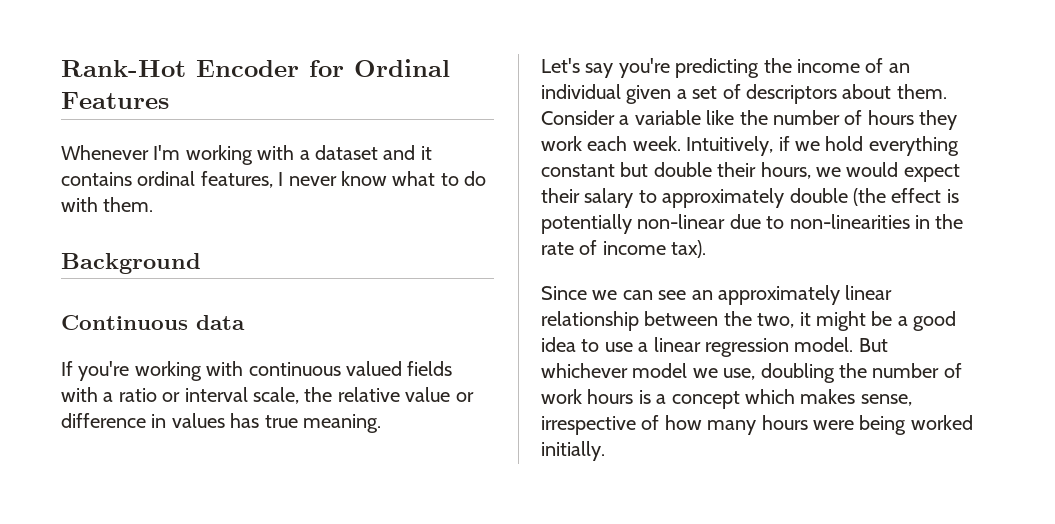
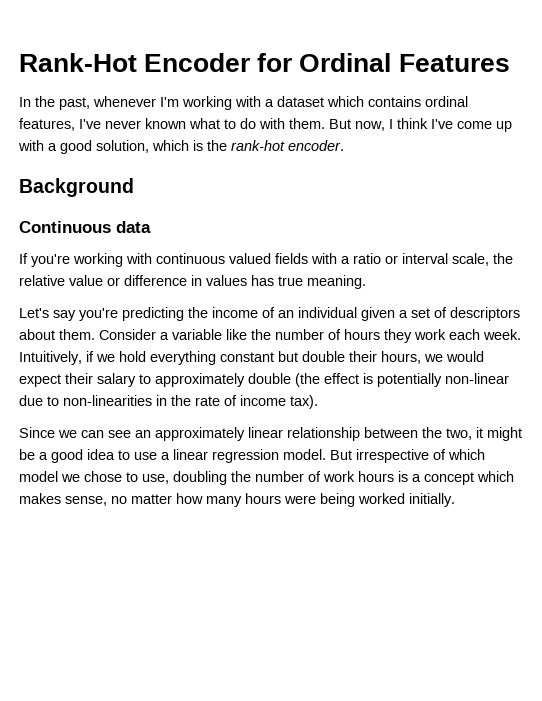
- Whenever I'm working with a dataset and it contains ordinal features, I never know what to do with them.
+ In the past, whenever I'm working with a dataset which contains ordinal features, I've never known what to do with them. But now, I think I've come up with a good solution, which is the rank-hot encoder.
- But whichever model we use, doubling the number of work hours is a concept which makes sense, irrespective of how many hours were being worked initially.
+ But irrespective of which model we chose to use, doubling the number of work hours is a concept which makes sense, no matter how many hours were being worked initially.

